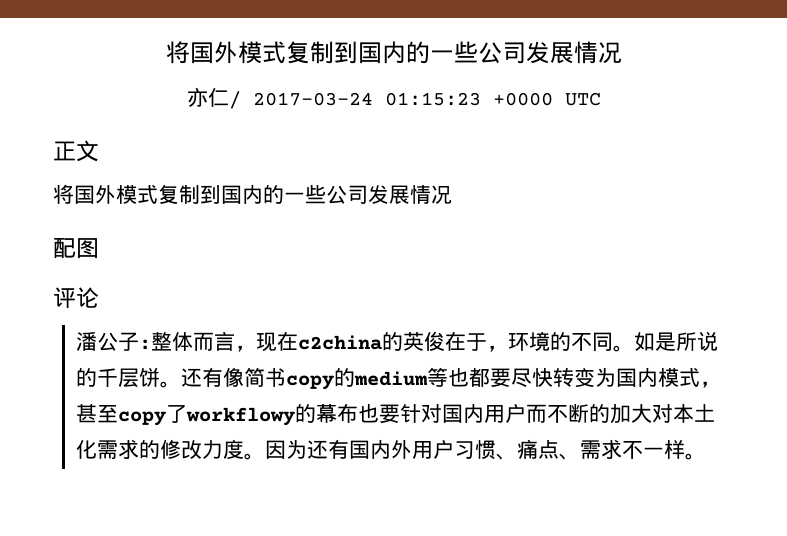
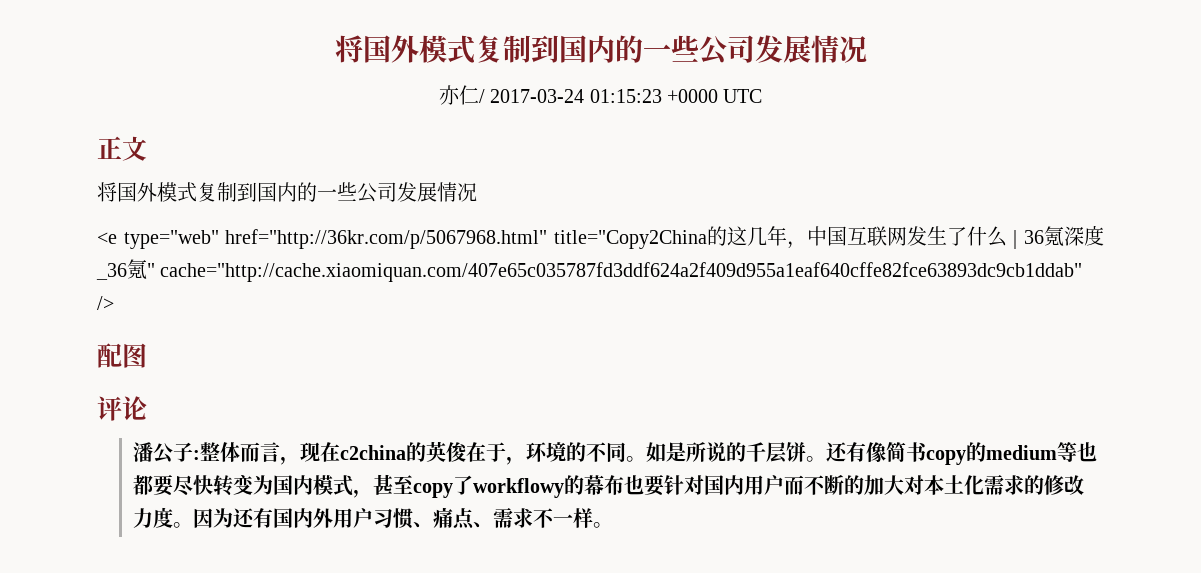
+ <e type="web" href="http://36kr.com/p/5067968.html" title="Copy2China的这几年，中国互联网发生了什么 | 36氪深度_36氪" cache="http://cache.xiaomiquan.com/407e65c035787fd3ddf624a2f409d955a1eaf640cffe82fce63893dc9cb1ddab" />

